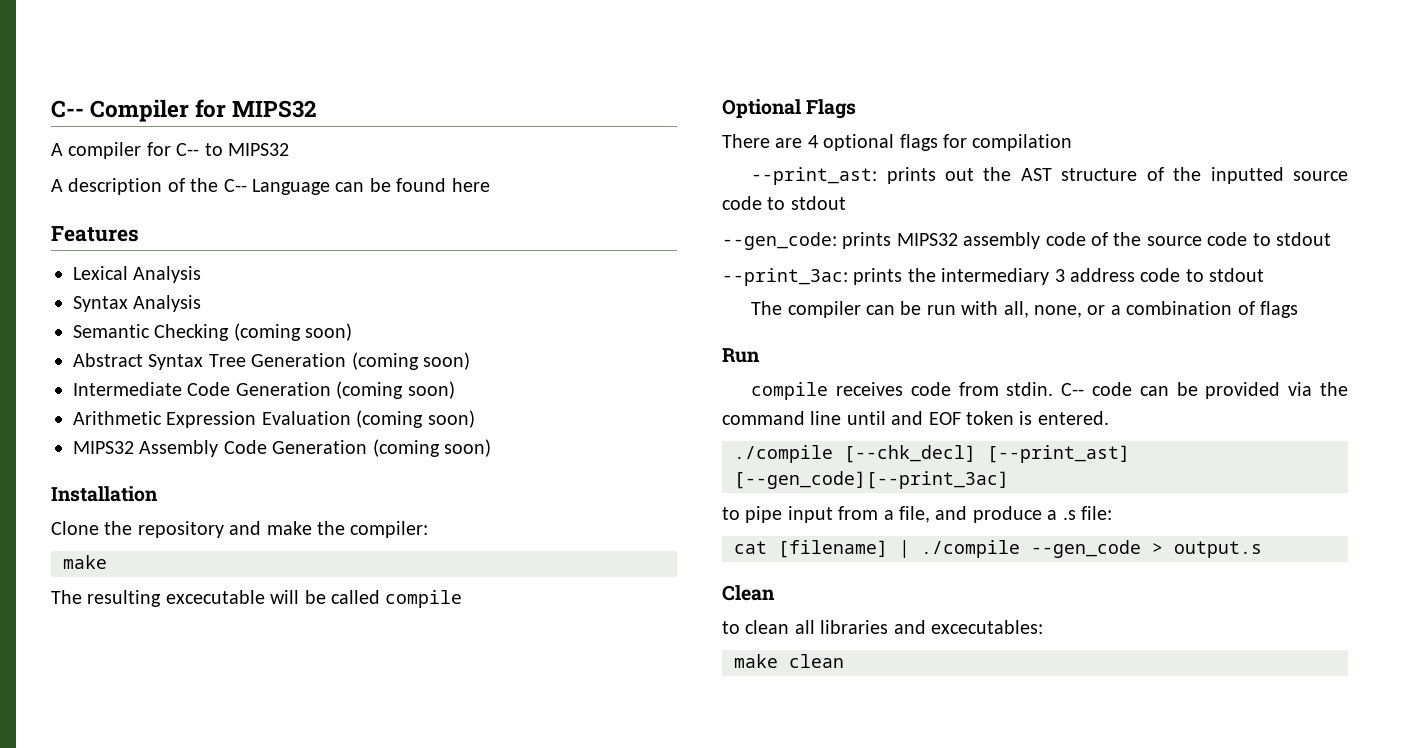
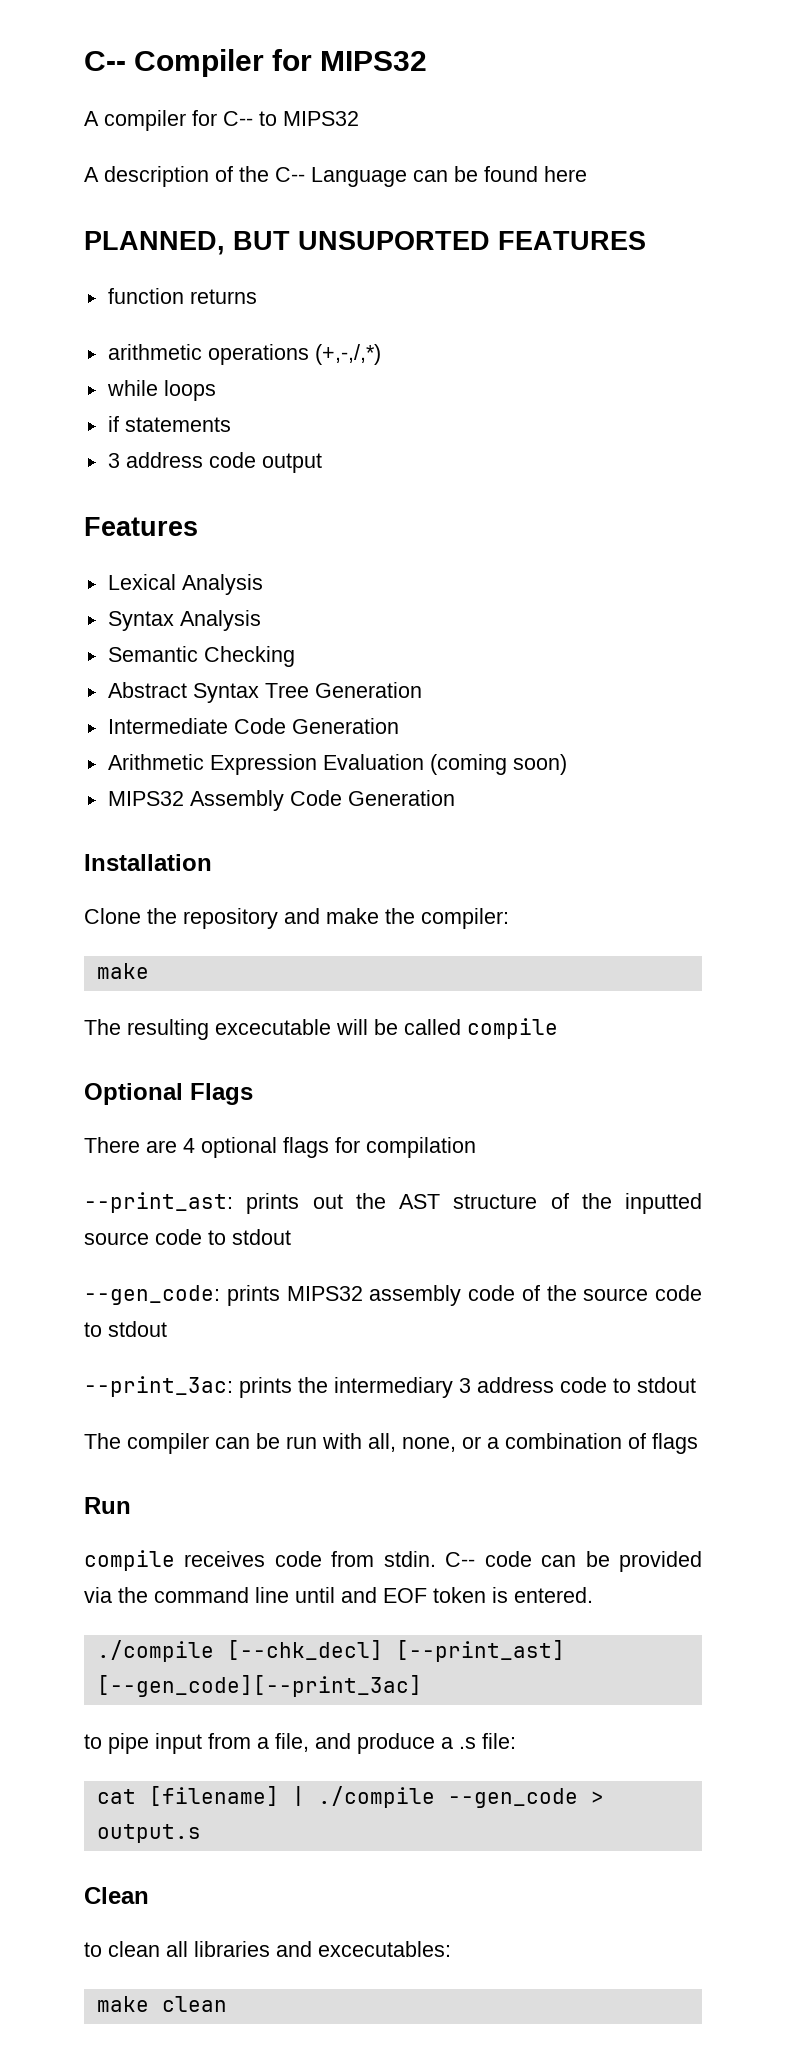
+ PLANNED, BUT UNSUPORTED FEATURES
+ function returns
+ arithmetic operations (+,-,/,*)
+ while loops
+ if statements
+ 3 address code output
- Semantic Checking (coming soon)
+ Semantic Checking
- Abstract Syntax Tree Generation (coming soon)
+ Abstract Syntax Tree Generation
- Intermediate Code Generation (coming soon)
+ Intermediate Code Generation
- MIPS32 Assembly Code Generation (coming soon)
+ MIPS32 Assembly Code Generation

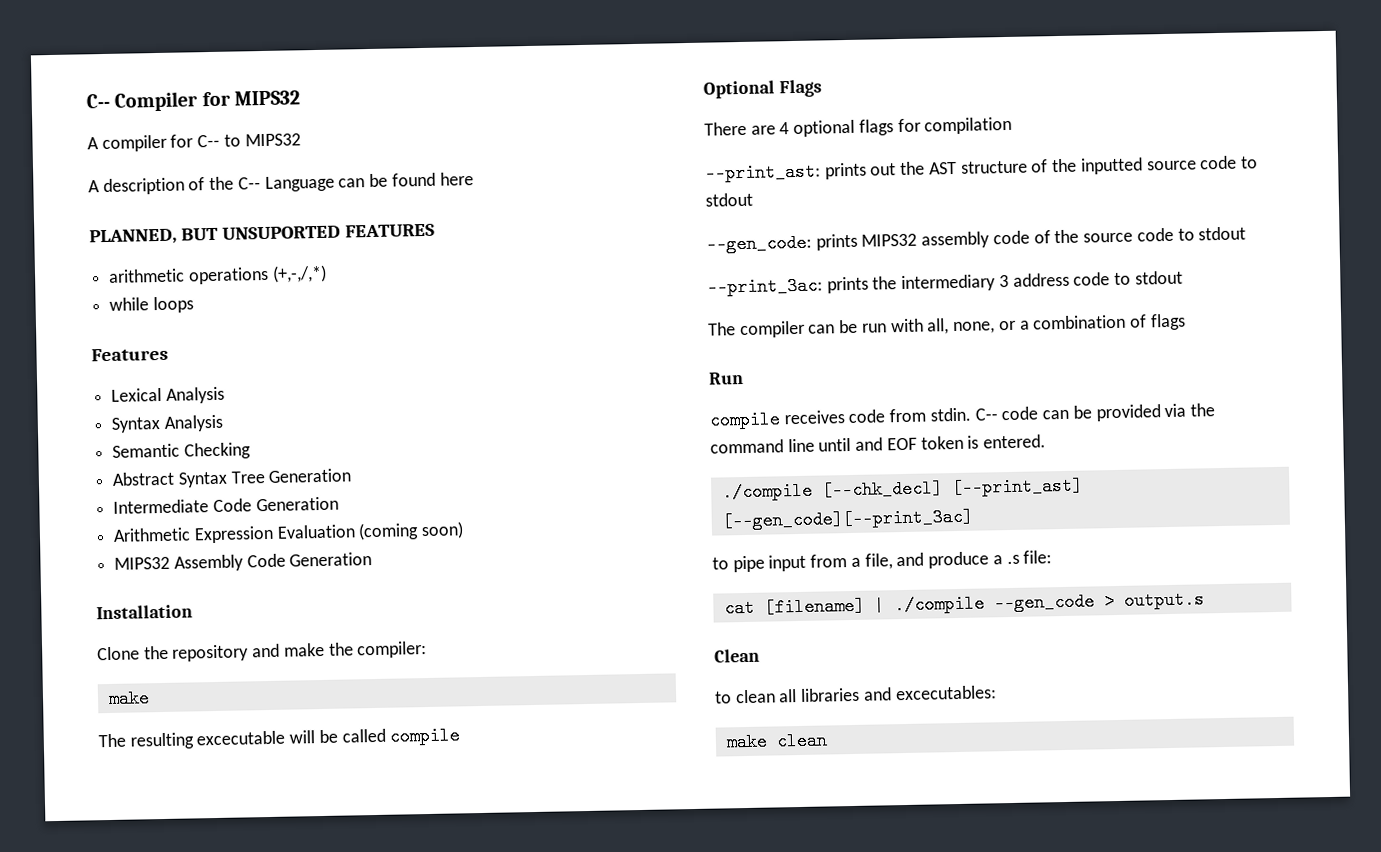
- function returns
- if statements
- 3 address code output

